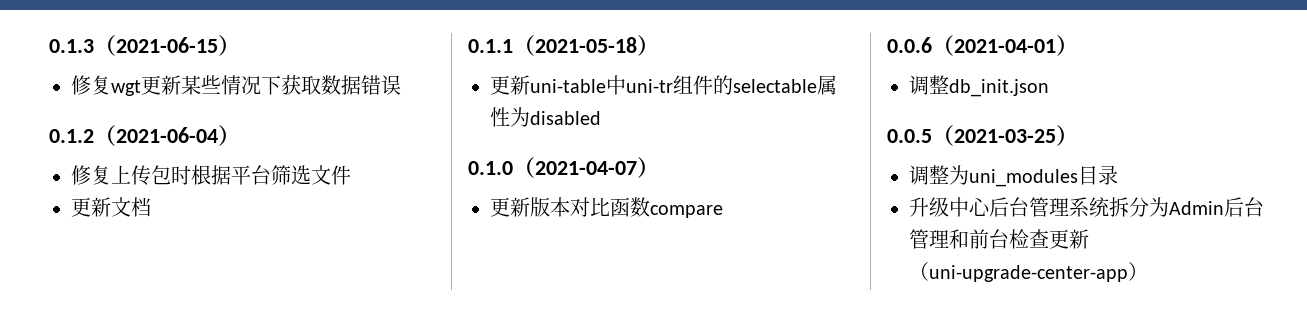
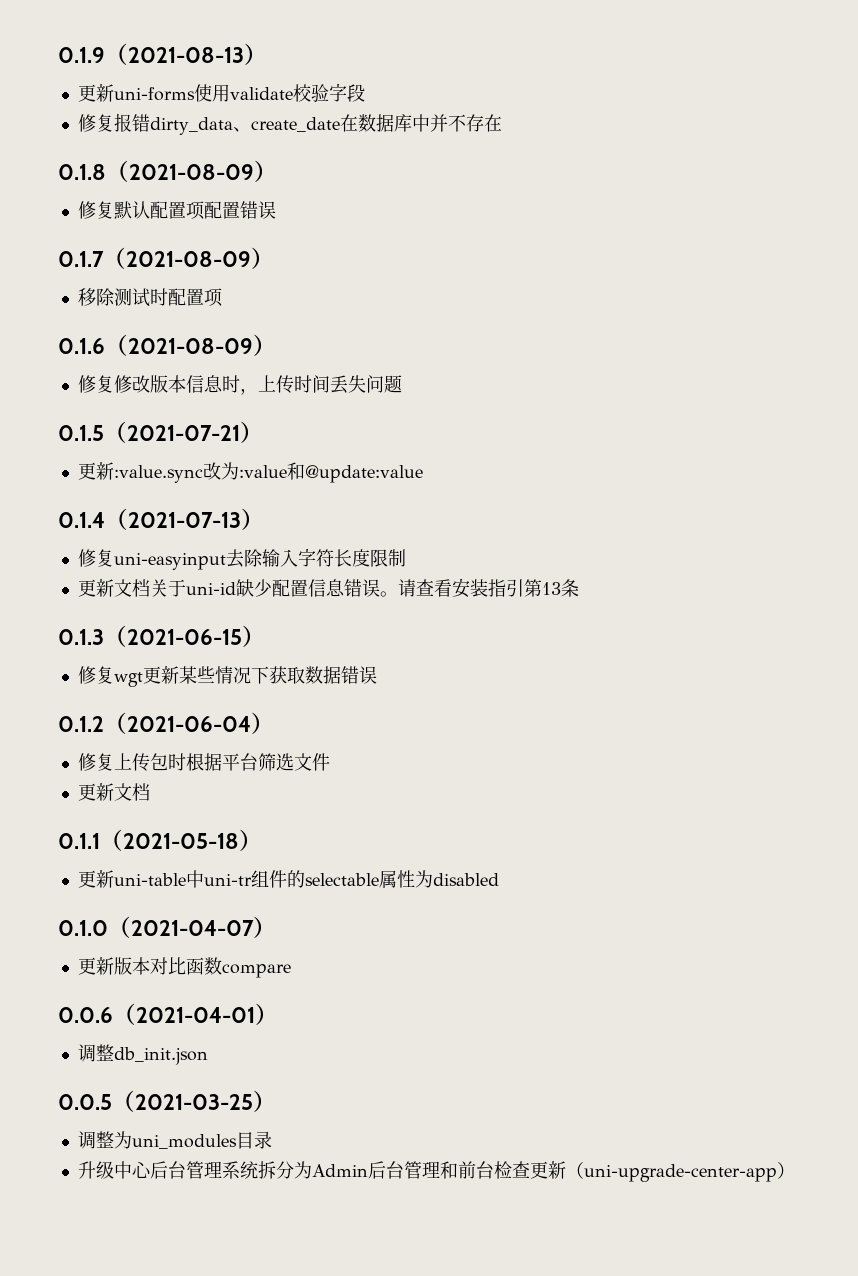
+ 0.1.9（2021-08-13）
+ 更新uni-forms使用validate校验字段
+ 修复报错dirty_data、create_date在数据库中并不存在
+ 0.1.8（2021-08-09）
+ 修复默认配置项配置错误
+ 0.1.7（2021-08-09）
+ 移除测试时配置项
+ 0.1.6（2021-08-09）
+ 修复修改版本信息时，上传时间丢失问题
+ 0.1.5（2021-07-21）
+ 更新:value.sync改为:value和@update:value
+ 0.1.4（2021-07-13）
+ 修复uni-easyinput去除输入字符长度限制
+ 更新文档关于uni-id缺少配置信息错误。请查看安装指引第13条

